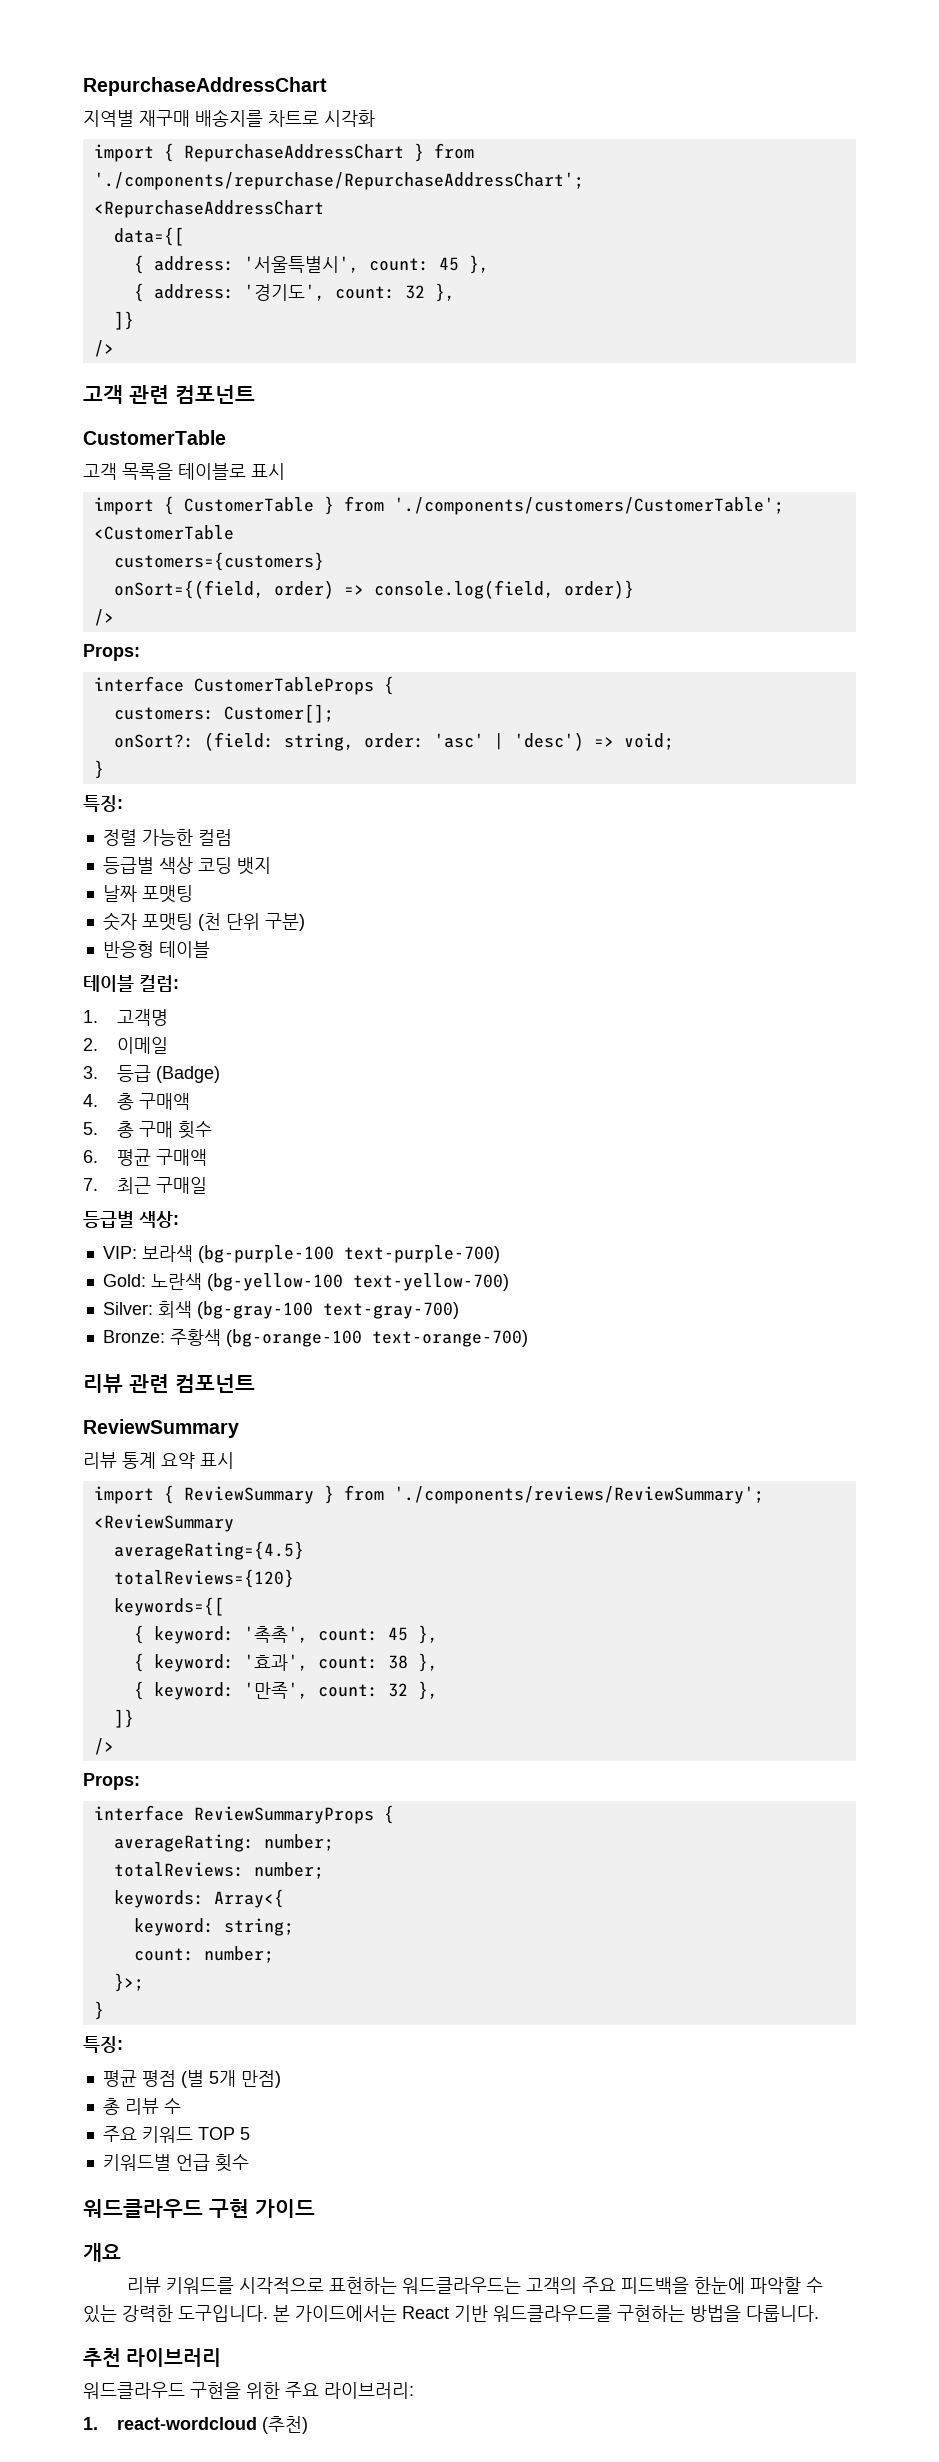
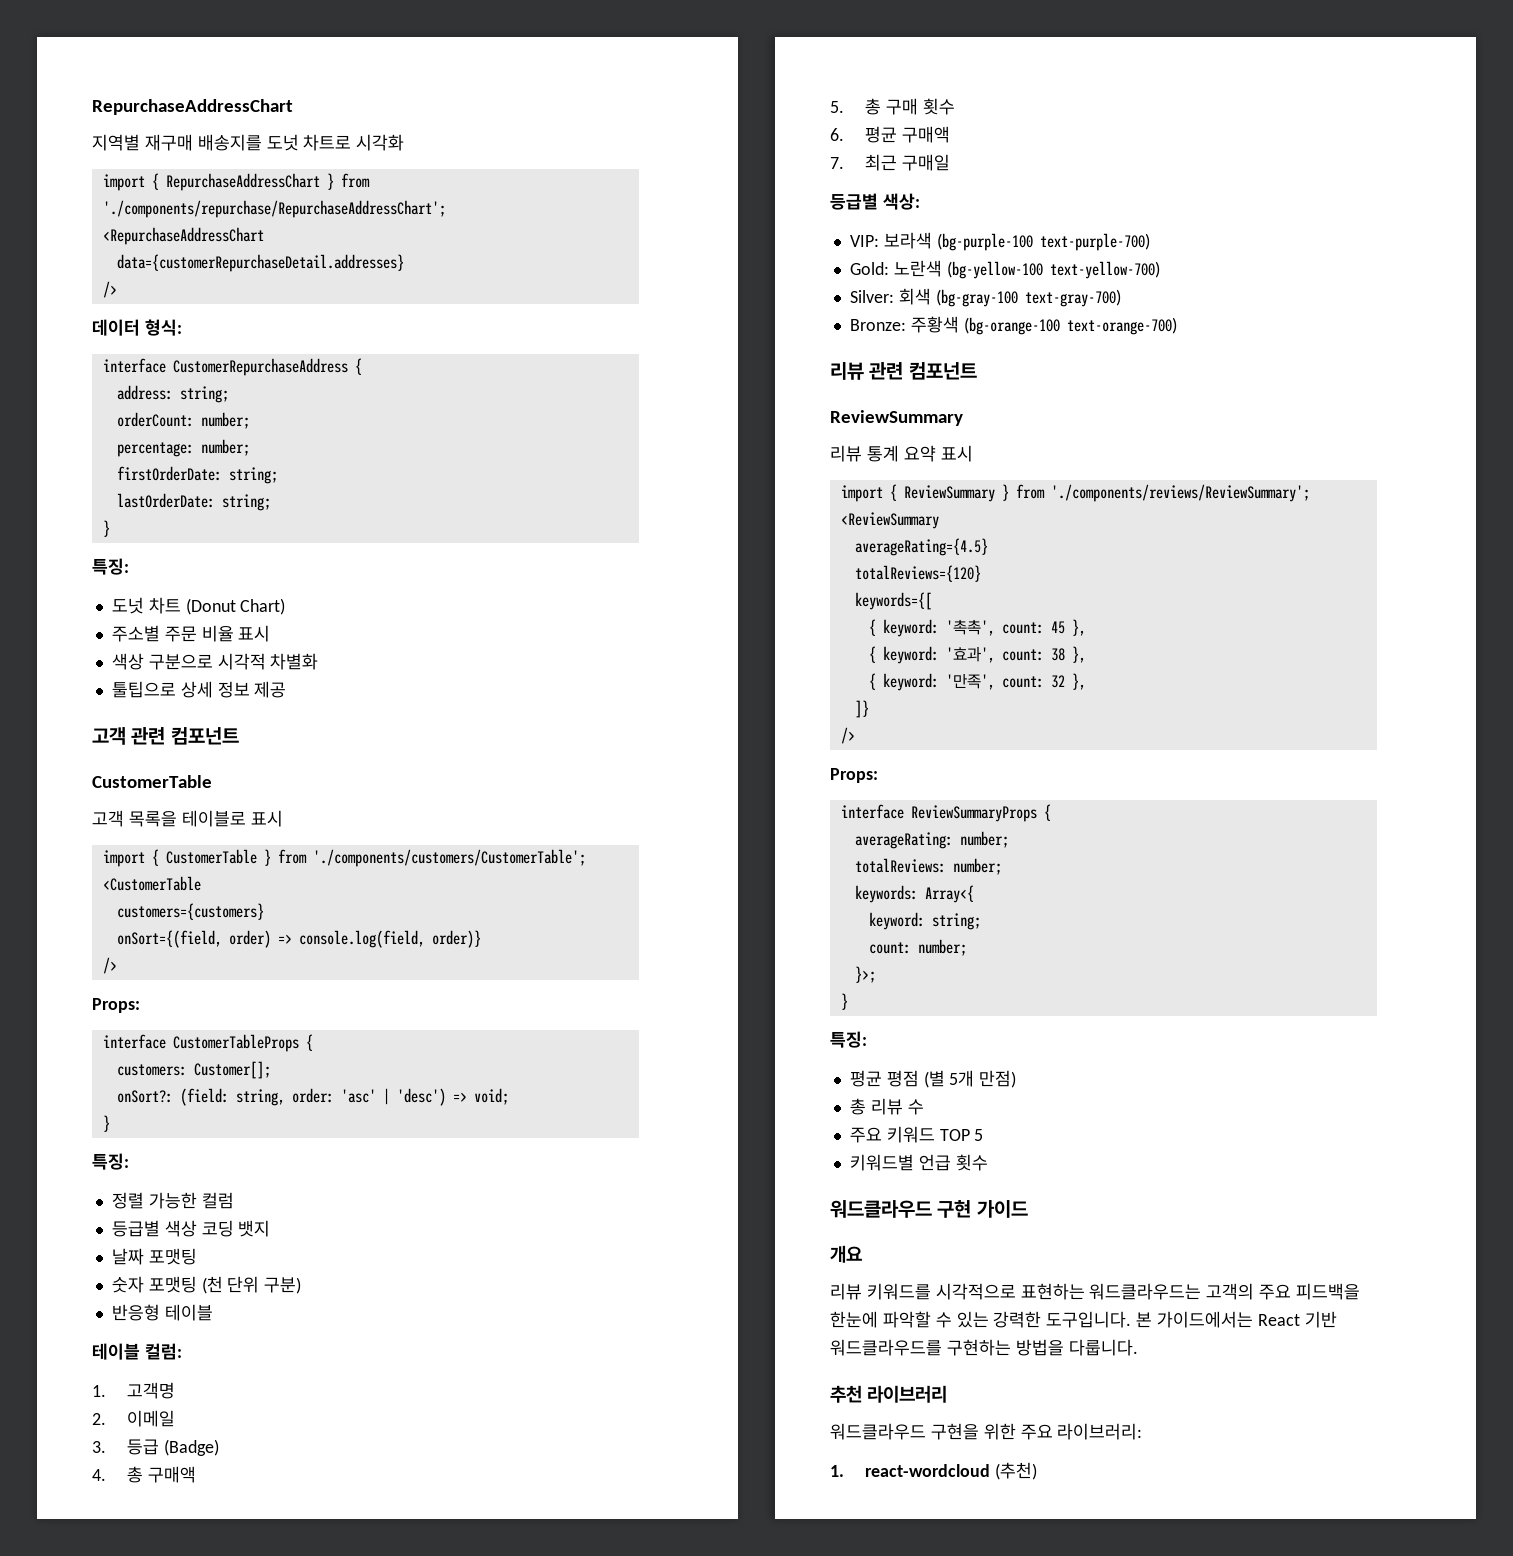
- 지역별 재구매 배송지를 차트로 시각화
+ 지역별 재구매 배송지를 도넛 차트로 시각화
- data={[
- { address: '서울특별시', count: 45 },
- { address: '경기도', count: 32 },
- ]}
+ data={customerRepurchaseDetail.addresses}
  />
+ 데이터 형식:
+ interface CustomerRepurchaseAddress {
+ address: string;
+ orderCount: number;
+ percentage: number;
+ firstOrderDate: string;
+ lastOrderDate: string;
+ }
+ 특징:
+ 도넛 차트 (Donut Chart)
+ 주소별 주문 비율 표시
+ 색상 구분으로 시각적 차별화
+ 툴팁으로 상세 정보 제공

